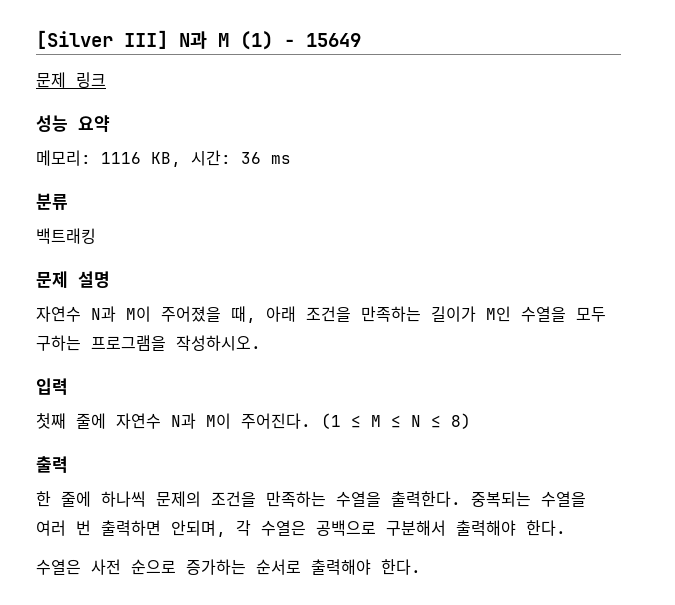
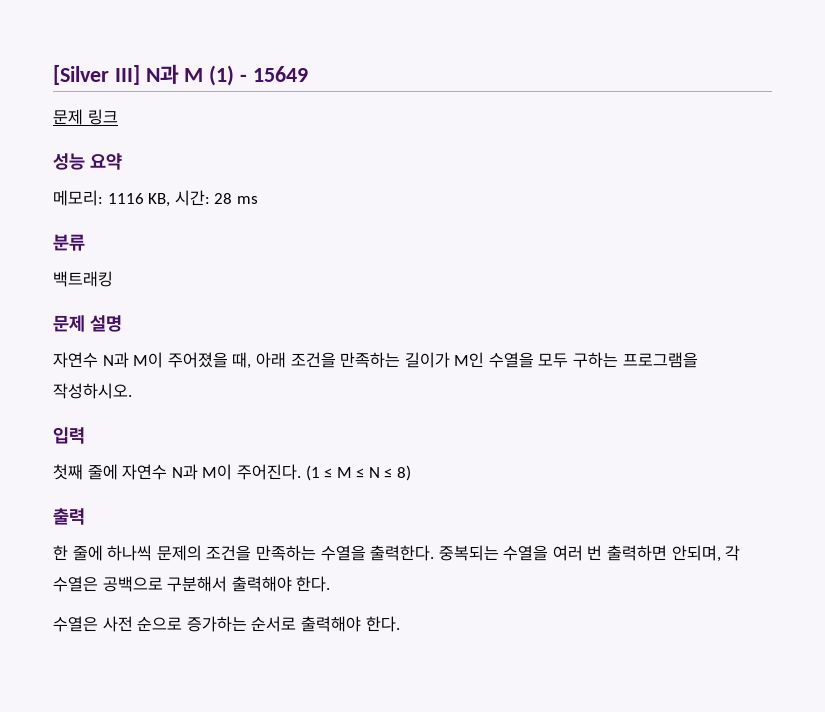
- 메모리: 1116 KB, 시간: 36 ms
+ 메모리: 1116 KB, 시간: 28 ms

